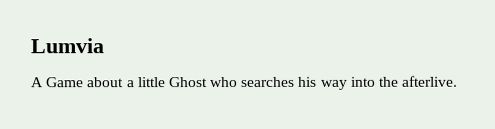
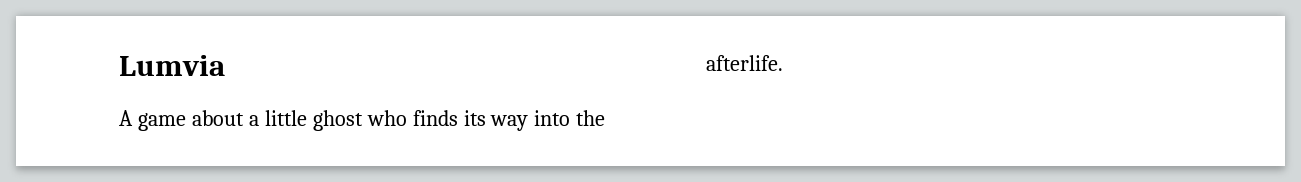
- A Game about a little Ghost who searches his way into the afterlive.
+ A game about a little ghost who finds its way into the afterlife.

